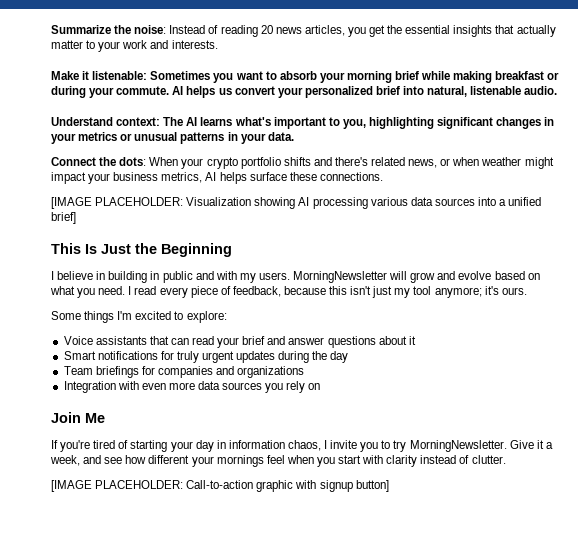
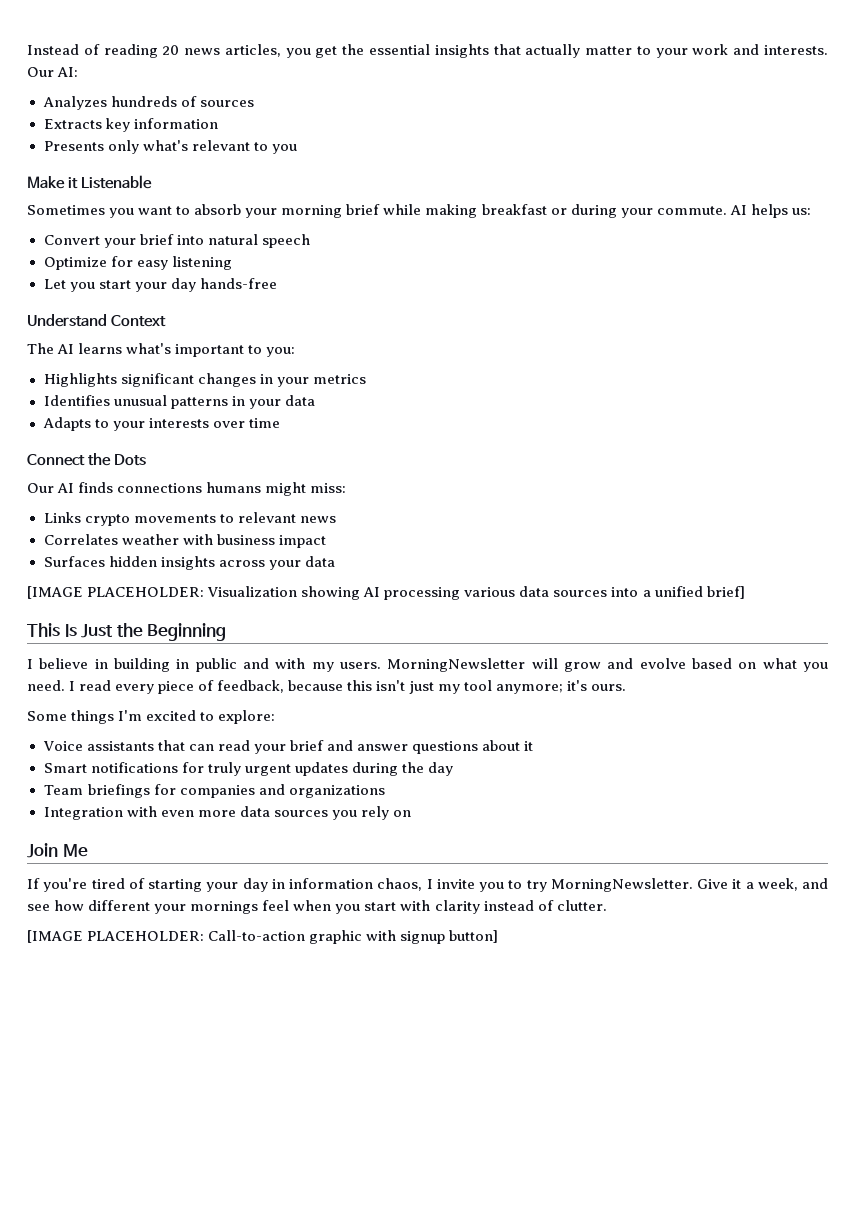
- Summarize the noise: Instead of reading 20 news articles, you get the essential insights that actually matter to your work and interests.
+ Instead of reading 20 news articles, you get the essential insights that actually matter to your work and interests. Our AI:
+ Analyzes hundreds of sources
+ Extracts key information
+ Presents only what's relevant to you
- Make it listenable: Sometimes you want to absorb your morning brief while making breakfast or during your commute.
+ Make it Listenable
+ Sometimes you want to absorb your morning brief while making breakfast or during your commute.
- AI helps us convert your personalized brief into natural, listenable audio.
+ AI helps us:
+ Convert your brief into natural speech
+ Optimize for easy listening
+ Let you start your day hands-free
- Understand context: The AI learns what's important to you, highlighting significant changes in your metrics or unusual patterns in your data.
- Connect the dots: When your crypto portfolio shifts and there's related news, or when weather might impact your business metrics, AI helps surface these connections.
+ Understand Context
+ The AI learns what's important to you:
+ Highlights significant changes in your metrics
+ Identifies unusual patterns in your data
+ Adapts to your interests over time
+ Connect the Dots
+ Our AI finds connections humans might miss:
+ Links crypto movements to relevant news
+ Correlates weather with business impact
+ Surfaces hidden insights across your data

